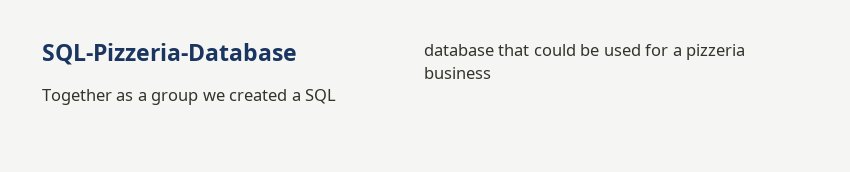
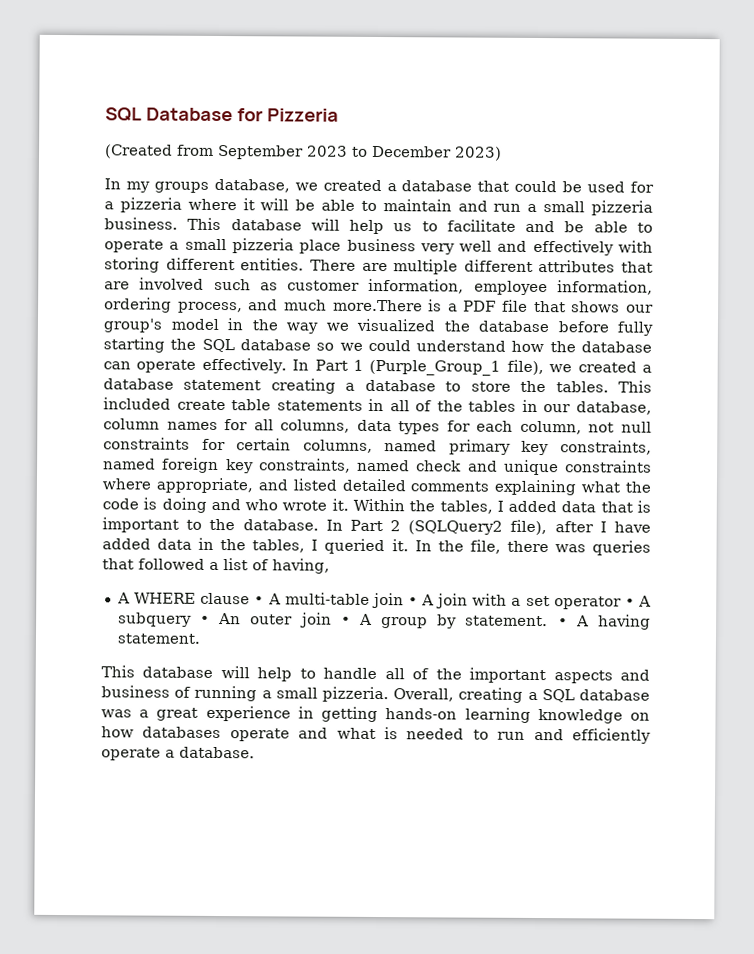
- SQL-Pizzeria-Database
- Together as a group we created a SQL database that could be used for a pizzeria business
+ SQL Database for Pizzeria
+ (Created from September 2023 to December 2023)
+ In my groups database, we created a database that could be used for a pizzeria where it will be able to maintain and run a small pizzeria business. This database will help us to facilitate and be able to operate a small pizzeria place business very well and effectively with storing different entities. There are multiple different attributes that are involved such as customer information, employee information, ordering process, and much more.There is a PDF file that shows our group's model in the way we visualized the database before fully starting the SQL database so we could understand how the database can operate effectively. In Part 1 (Purple_Group_1 file), we created a database statement creating a database to store the tables. This included create table statements in all of the tables in our database, column names for all columns, data types for each column, not null constraints for certain columns, named primary key constraints, named foreign key constraints, named check and unique constraints where appropriate, and listed detailed comments explaining what the code is doing and who wrote it. Within the tables, I added data that is important to the database. In Part 2 (SQLQuery2 file), after I have added data in the tables, I queried it. In the file, there was queries that followed a list of having,
+ A WHERE clause • A multi-table join • A join with a set operator • A subquery • An outer join • A group by statement. • A having statement.
+ This database will help to handle all of the important aspects and business of running a small pizzeria. Overall, creating a SQL database was a great experience in getting hands-on learning knowledge on how databases operate and what is needed to run and efficiently operate a database.

